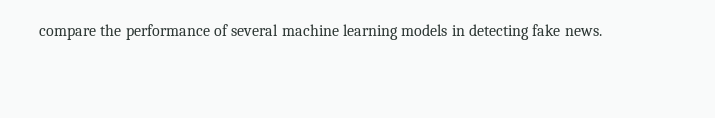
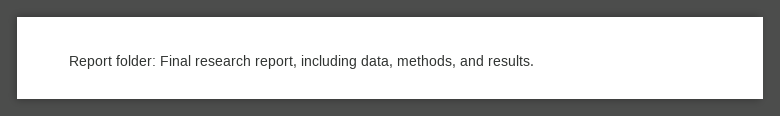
- compare the performance of several machine learning models in detecting fake news.
+ Report folder: Final research report, including data, methods, and results.

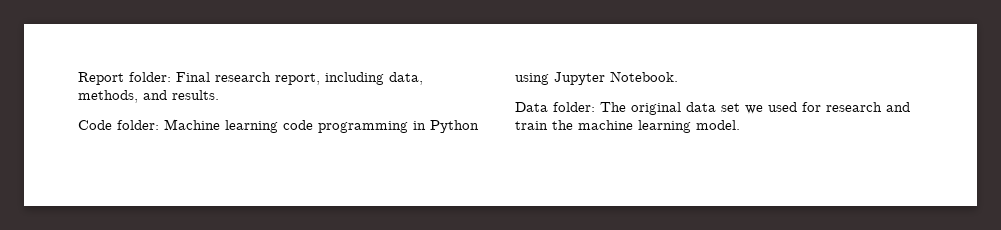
+ Code folder: Machine learning code programming in Python using Jupyter Notebook.
+ Data folder: The original data set we used for research and train the machine learning model.

